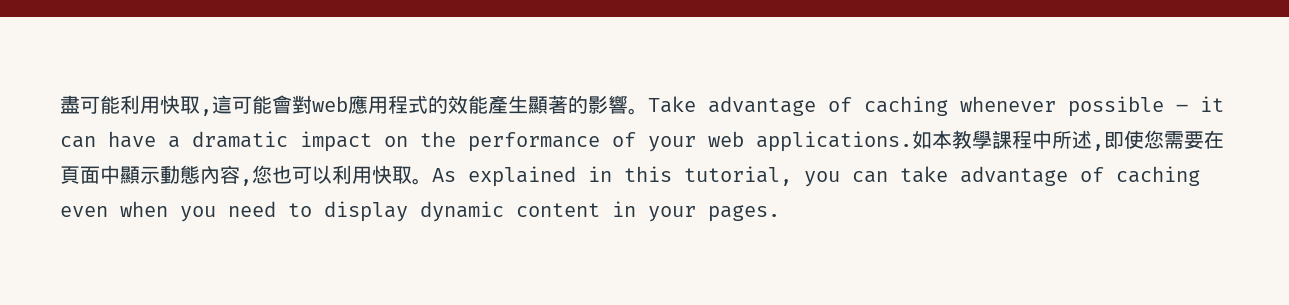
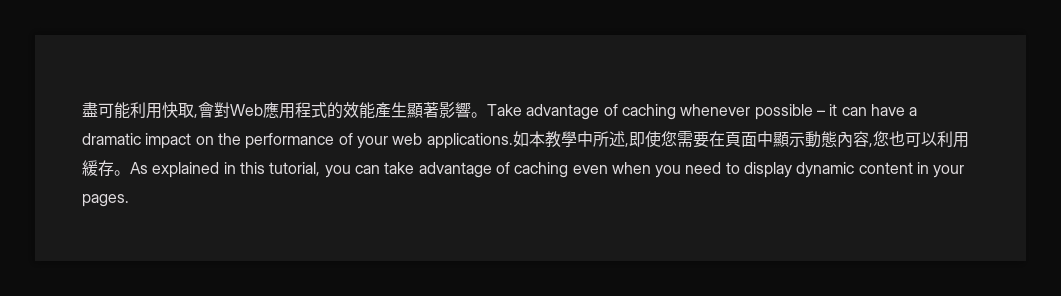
- 盡可能利用快取,這可能會對web應用程式的效能產生顯著的影響。
+ 盡可能利用快取,會對Web應用程式的效能產生顯著影響。
- 如本教學課程中所述,即使您需要在頁面中顯示動態內容,您也可以利用快取。
+ 如本教學中所述,即使您需要在頁面中顯示動態內容,您也可以利用緩存。

